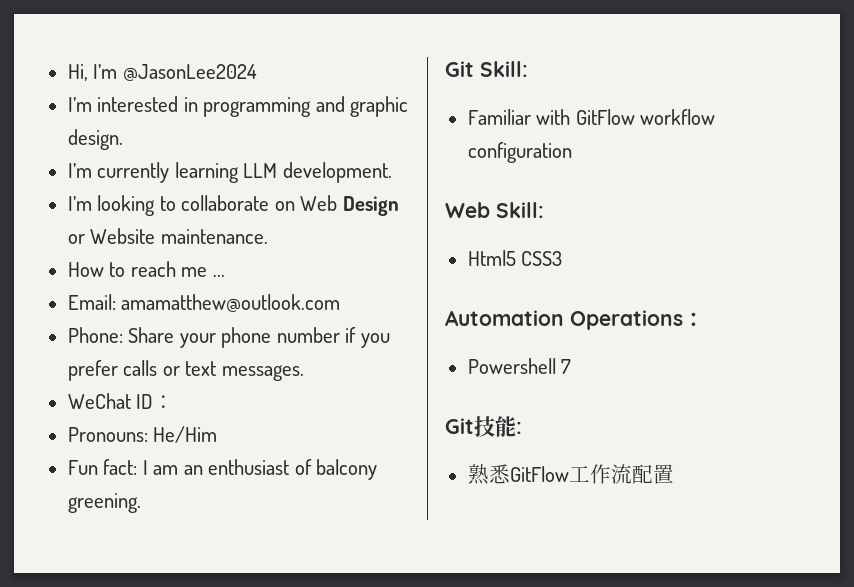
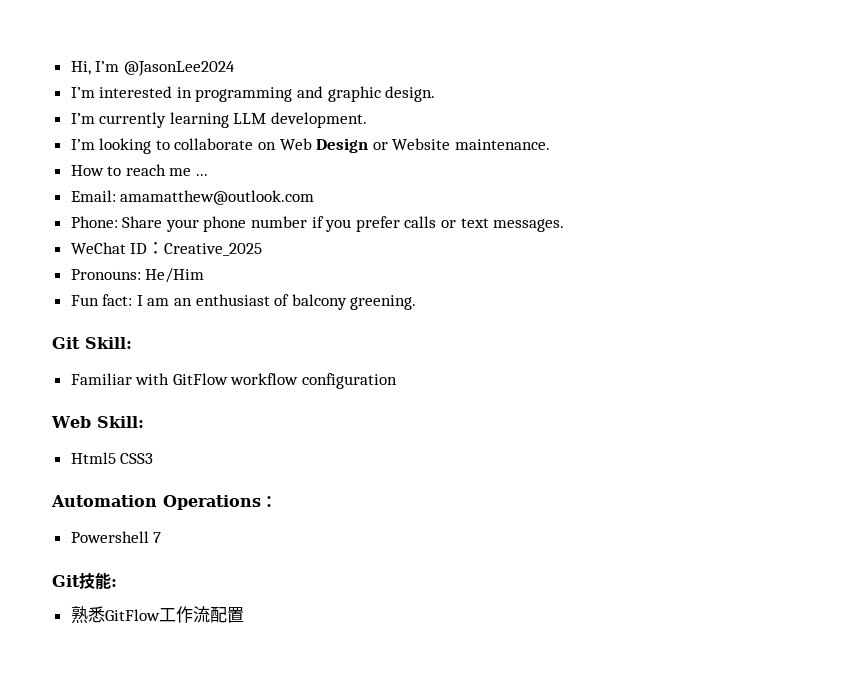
- WeChat ID：
+ WeChat ID：Creative_2025

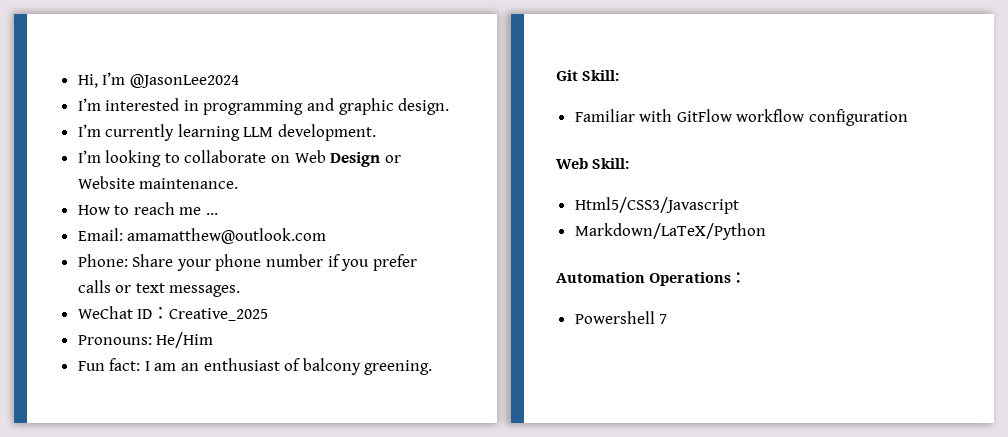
- Html5 CSS3
+ Html5/CSS3/Javascript
+ Markdown/LaTeX/Python
- Git技能:
- 熟悉GitFlow工作流配置

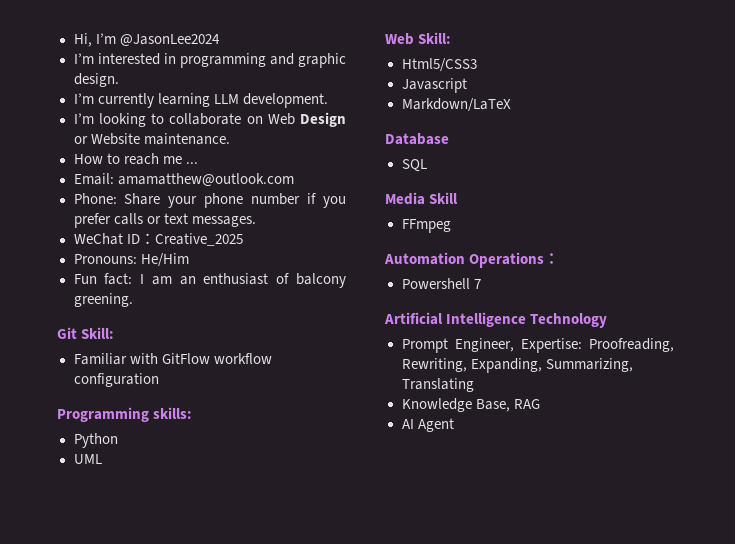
+ Programming skills:
+ Python
+ UML
  Web Skill:
- Html5/CSS3/Javascript
- Markdown/LaTeX/Python
+ Html5/CSS3
+ Javascript
+ Markdown/LaTeX
+ Database
+ SQL
+ Media Skill
+ FFmpeg
+ Artificial Intelligence Technology
+ Prompt Engineer, Expertise: Proofreading, Rewriting, Expanding, Summarizing, Translating
+ Knowledge Base, RAG
+ AI Agent

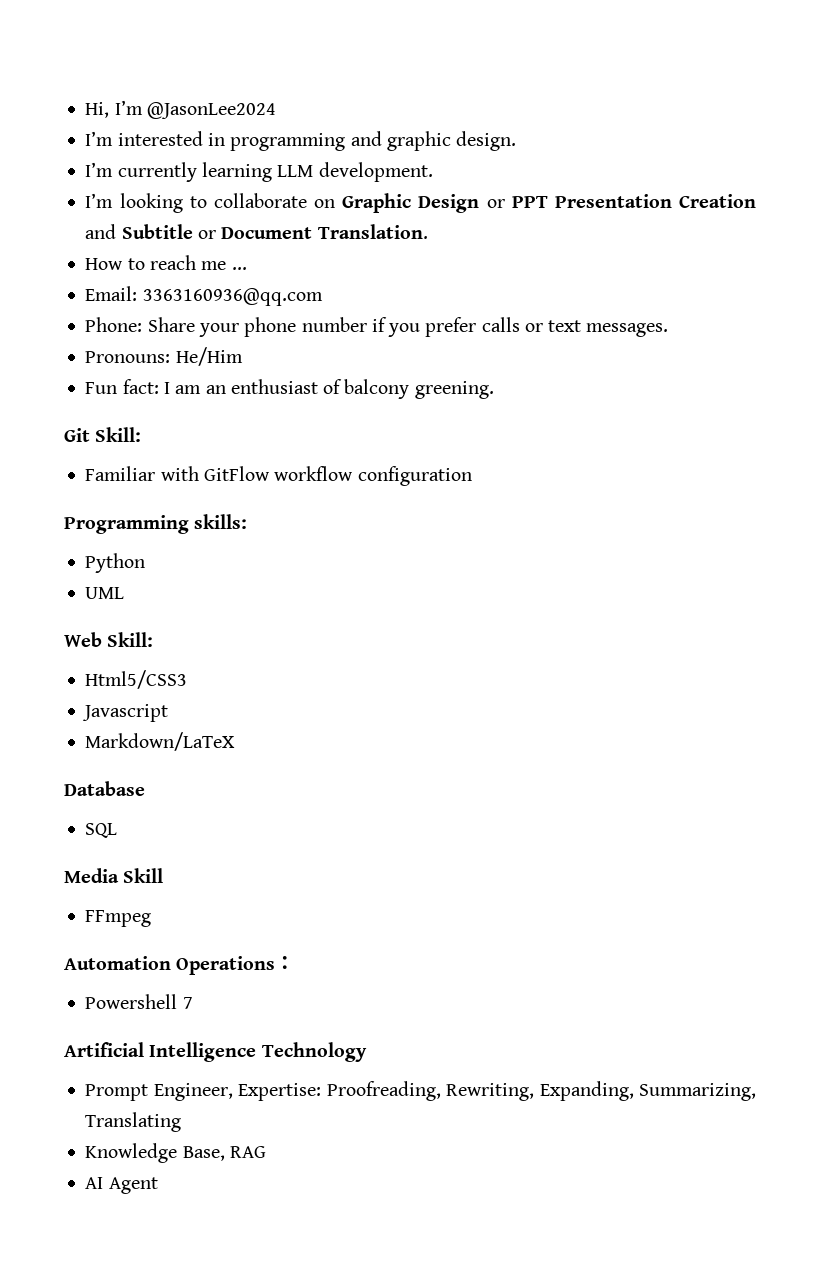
- I’m looking to collaborate on Web Design or Website maintenance.
+ I’m looking to collaborate on Graphic Design or PPT Presentation Creation and Subtitle or Document Translation.
- Email: amamatthew@outlook.com
+ Email: 3363160936@qq.com
- WeChat ID：Creative_2025

